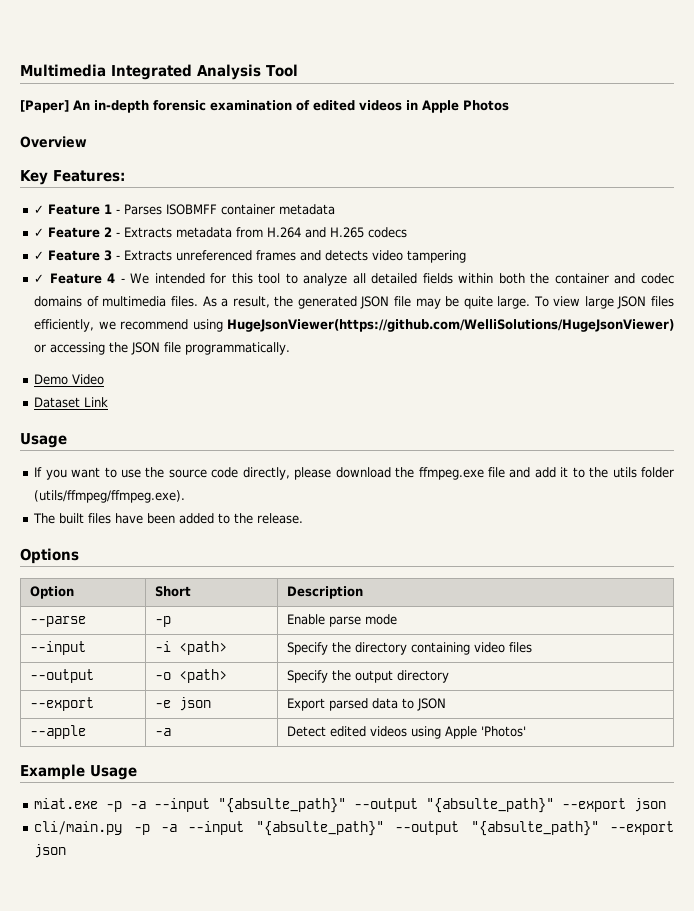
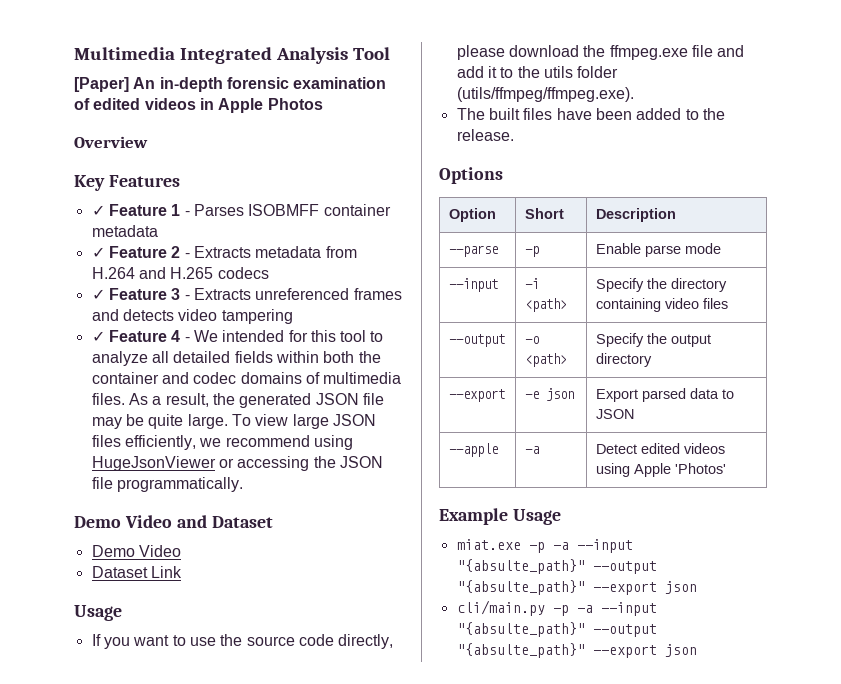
- Key Features:
+ Key Features
- To view large JSON files efficiently, we recommend using HugeJsonViewer(https://github.com/WelliSolutions/HugeJsonViewer) or accessing the JSON file programmatically.
+ To view large JSON files efficiently, we recommend using HugeJsonViewer or accessing the JSON file programmatically.
+ Demo Video and Dataset

